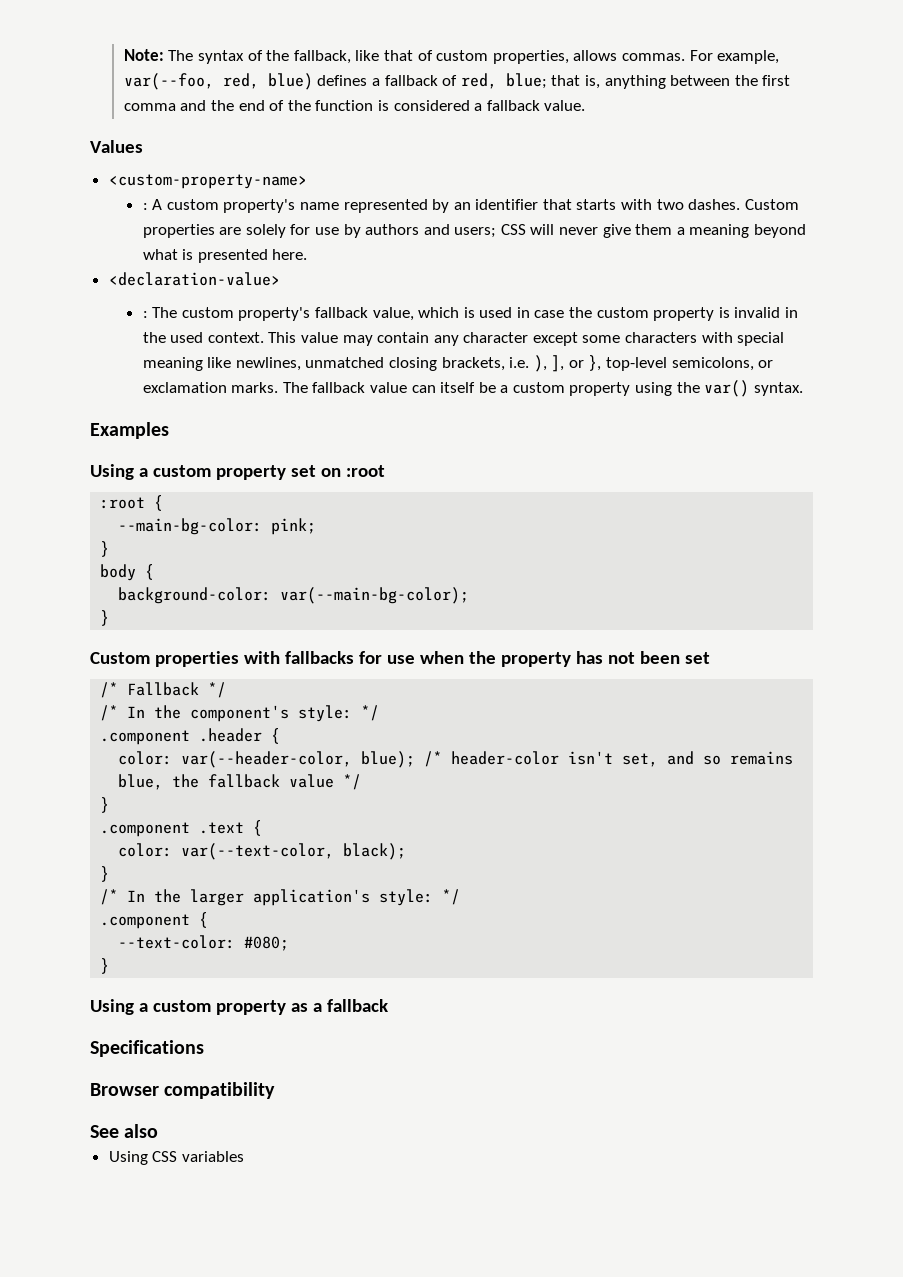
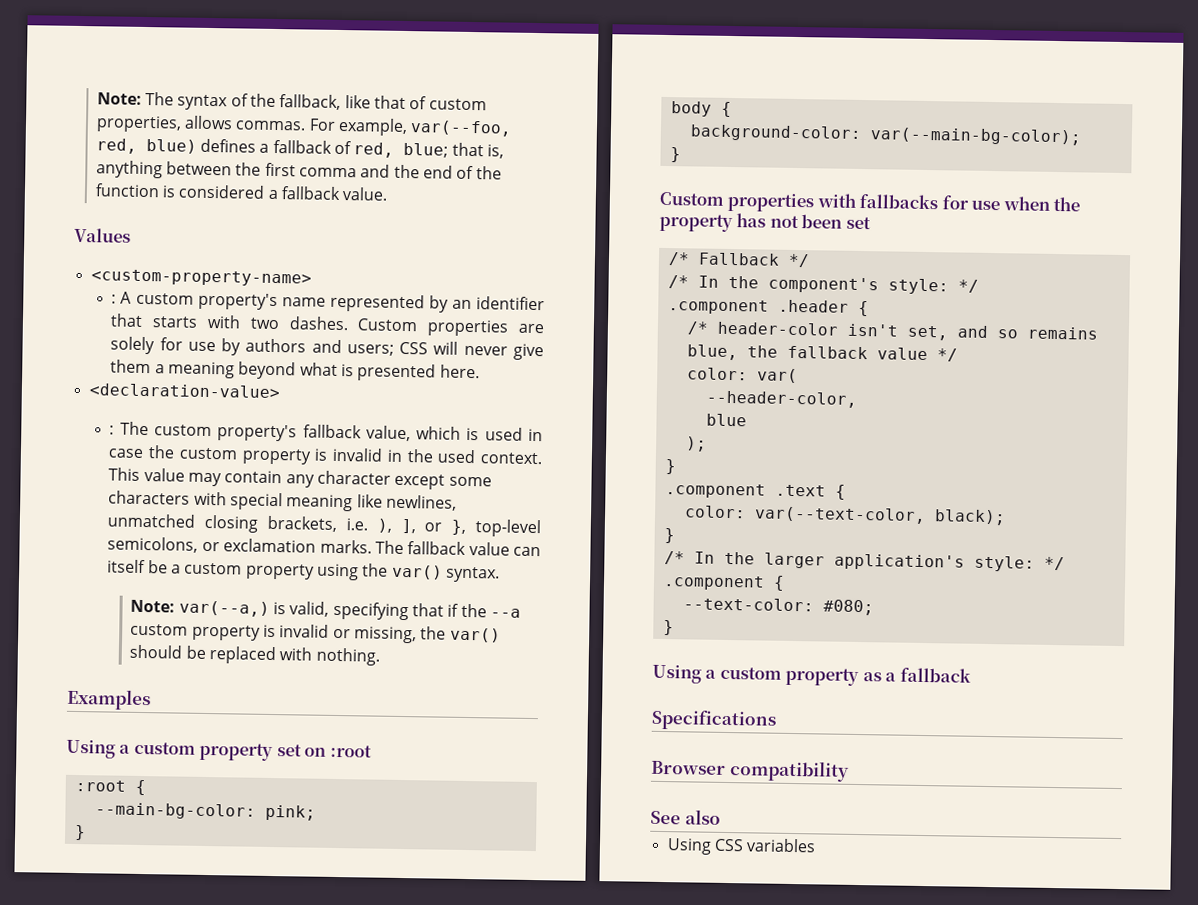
+ Note: var(--a,) is valid, specifying that if the --a custom property is invalid or missing, the var() should be replaced with nothing.
- color: var(--header-color, blue); /* header-color isn't set, and so remains blue, the fallback value */
+ /* header-color isn't set, and so remains blue, the fallback value */
+ color: var(
+ --header-color,
+ blue
+ );

